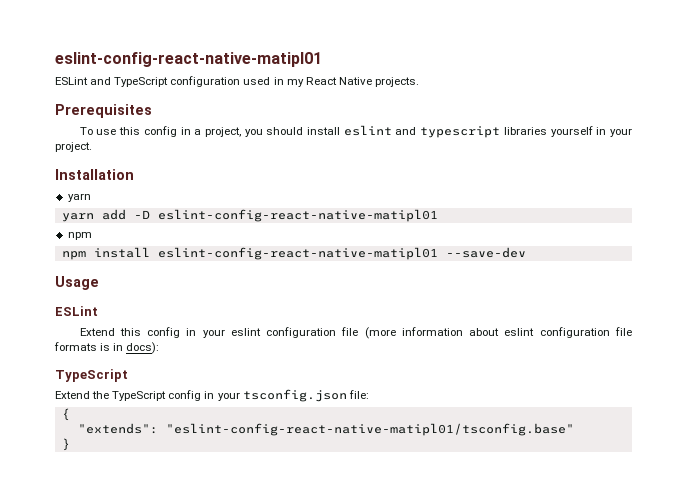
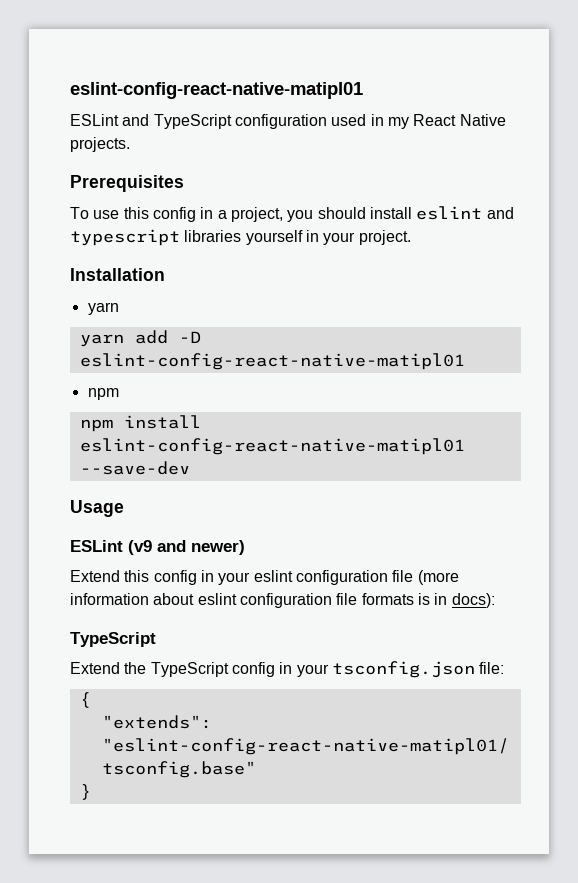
  Usage
- ESLint
+ ESLint (v9 and newer)

